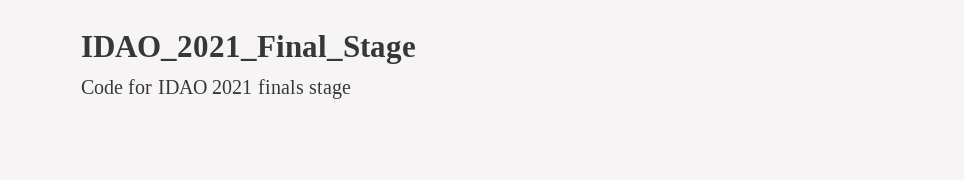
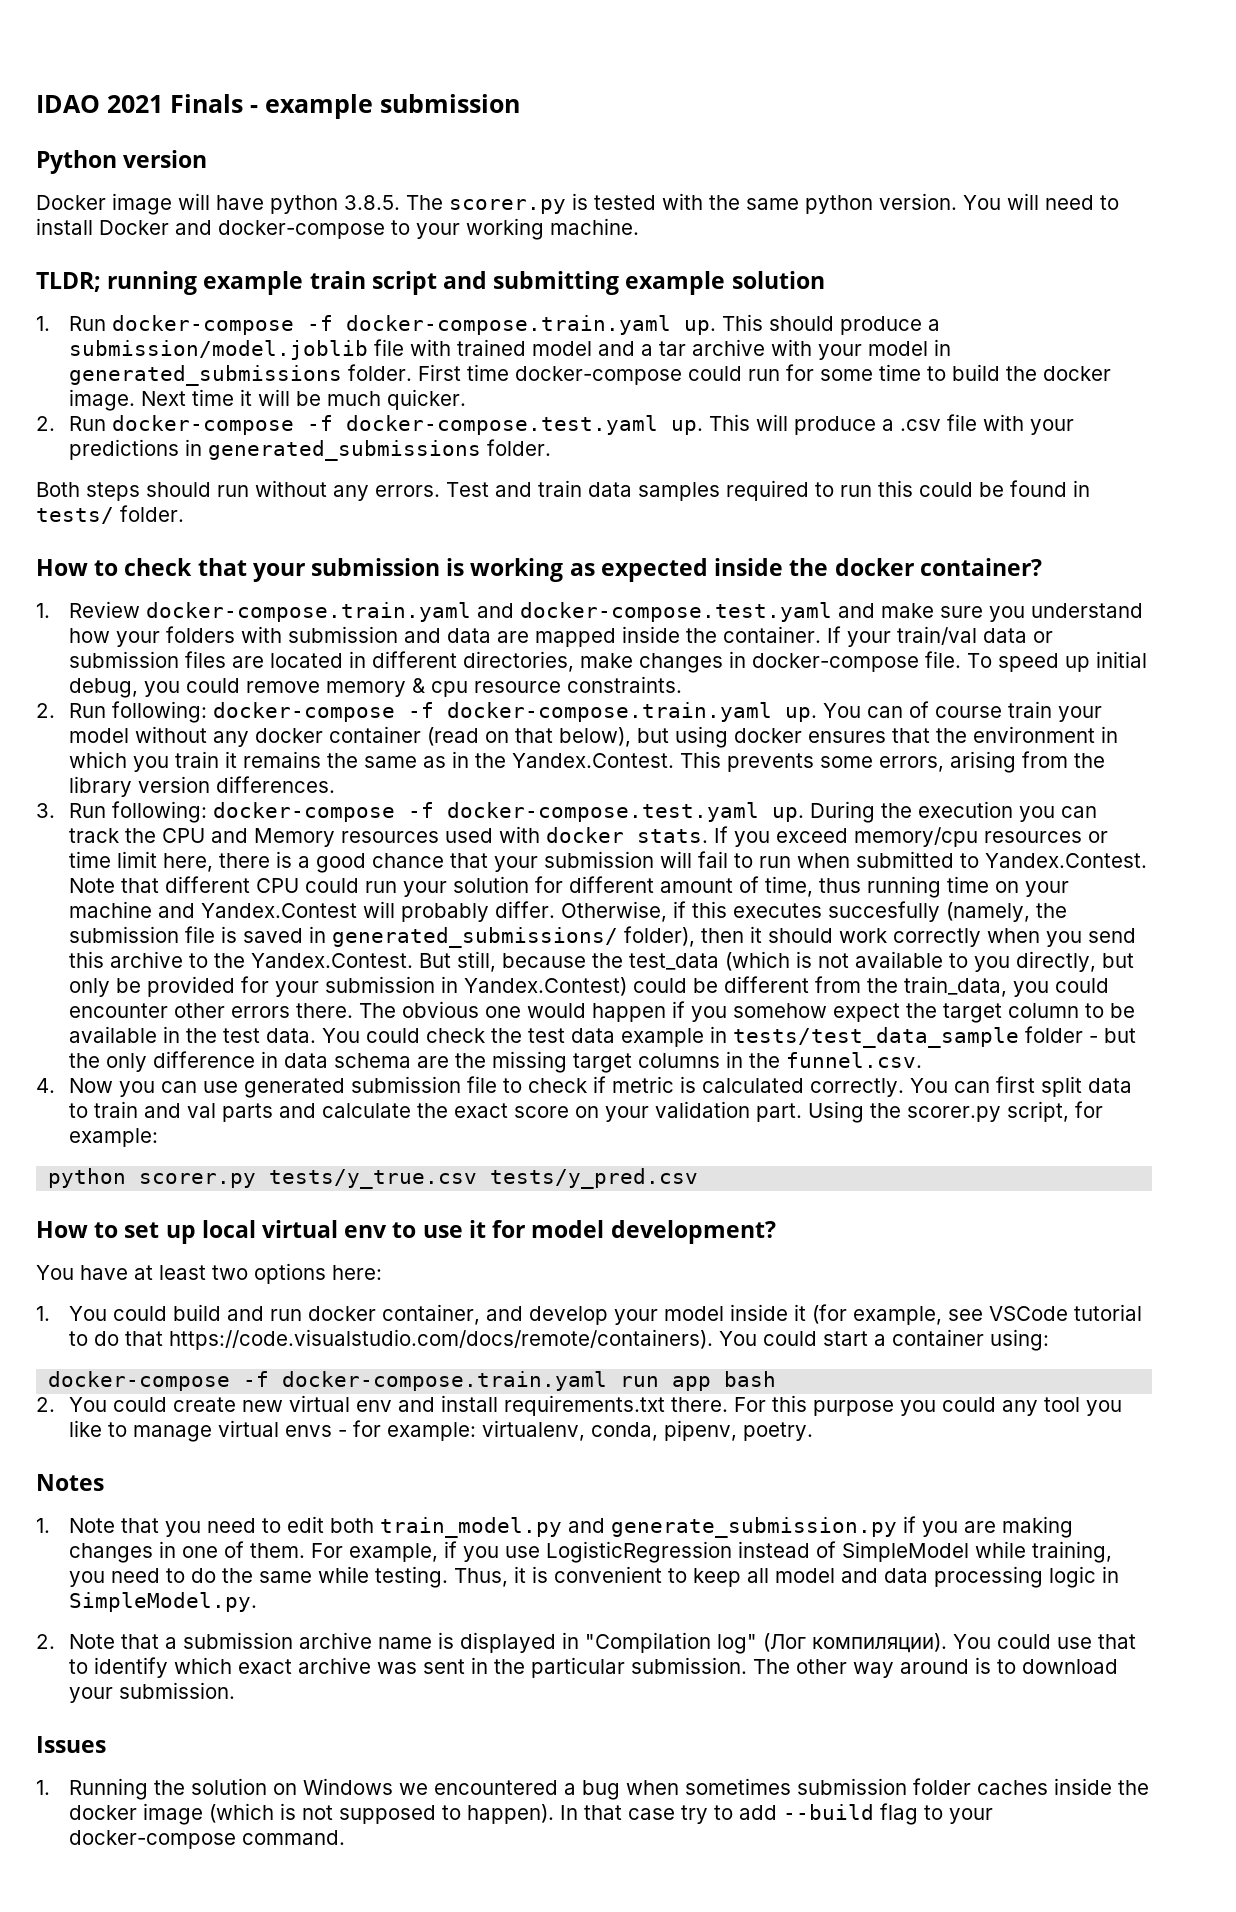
- IDAO_2021_Final_Stage
- Code for IDAO 2021 finals stage
+ IDAO 2021 Finals - example submission
+ Python version
+ Docker image will have python 3.8.5. The scorer.py is tested with the same python version. You will need to install Docker and docker-compose to your working machine.
+ TLDR; running example train script and submitting example solution
+ 1. Run docker-compose -f docker-compose.train.yaml up. This should produce a submission/model.joblib file with trained model and a tar archive with your model in generated_submissions folder. First time docker-compose could run for some time to build the docker image. Next time it will be much quicker.
+ 2. Run docker-compose -f docker-compose.test.yaml up. This will produce a .csv file with your predictions in generated_submissions folder.
+ Both steps should run without any errors. Test and train data samples required to run this could be found in tests/ folder.
+ How to check that your submission is working as expected inside the docker container?
+ 1. Review docker-compose.train.yaml and docker-compose.test.yaml and make sure you understand how your folders with submission and data are mapped inside the container. If your train/val data or submission files are located in different directories, make changes in docker-compose file. To speed up initial debug, you could remove memory & cpu resource constraints.
+ 2. Run following: docker-compose -f docker-compose.train.yaml up. You can of course train your model without any docker container (read on that below), but using docker ensures that the environment in which you train it remains the same as in the Yandex.Contest. This prevents some errors, arising from the library version differences.
+ 3. Run following: docker-compose -f docker-compose.test.yaml up. During the execution you can track the CPU and Memory resources used with docker stats. If you exceed memory/cpu resources or time limit here, there is a good chance that your submission will fail to run when submitted to Yandex.Contest. Note that different CPU could run your solution for different amount of time, thus running time on your machine and Yandex.Contest will probably differ. Otherwise, if this executes succesfully (namely, the submission file is saved in generated_submissions/ folder), then it should work correctly when you send this archive to the Yandex.Contest. But still, because the test_data (which is not available to you directly, but only be provided for your submission in Yandex.Contest) could be different from the train_data, you could encounter other errors there. The obvious one would happen if you somehow expect the target column to be available in the test data. You could check the test data example in tests/test_data_sample folder - but the only difference in data schema are the missing target columns in the funnel.csv.
+ 4. Now you can use generated submission file to check if metric is calculated correctly. You can first split data to train and val parts and calculate the exact score on your validation part. Using the scorer.py script, for example:
+ python scorer.py tests/y_true.csv tests/y_pred.csv
+ How to set up local virtual env to use it for model development?
+ You have at least two options here:
+ 1. You could build and run docker container, and develop your model inside it (for example, see VSCode tutorial to do that https://code.visualstudio.com/docs/remote/containers). You could start a container using:
+ docker-compose -f docker-compose.train.yaml run app bash
+ 2. You could create new virtual env and install requirements.txt there. For this purpose you could any tool you like to manage virtual envs - for example: virtualenv, conda, pipenv, poetry.
+ Notes
+ 1. Note that you need to edit both train_model.py and generate_submission.py if you are making changes in one of them. For example, if you use LogisticRegression instead of SimpleModel while training, you need to do the same while testing. Thus, it is convenient to keep all model and data processing logic in SimpleModel.py.
+ 2. Note that a submission archive name is displayed in "Compilation log" (Лог компиляции). You could use that to identify which exact archive was sent in the particular submission. The other way around is to download your submission.
+ Issues
+ 1. Running the solution on Windows we encountered a bug when sometimes submission folder caches inside the docker image (which is not supposed to happen). In that case try to add --build flag to your docker-compose command.

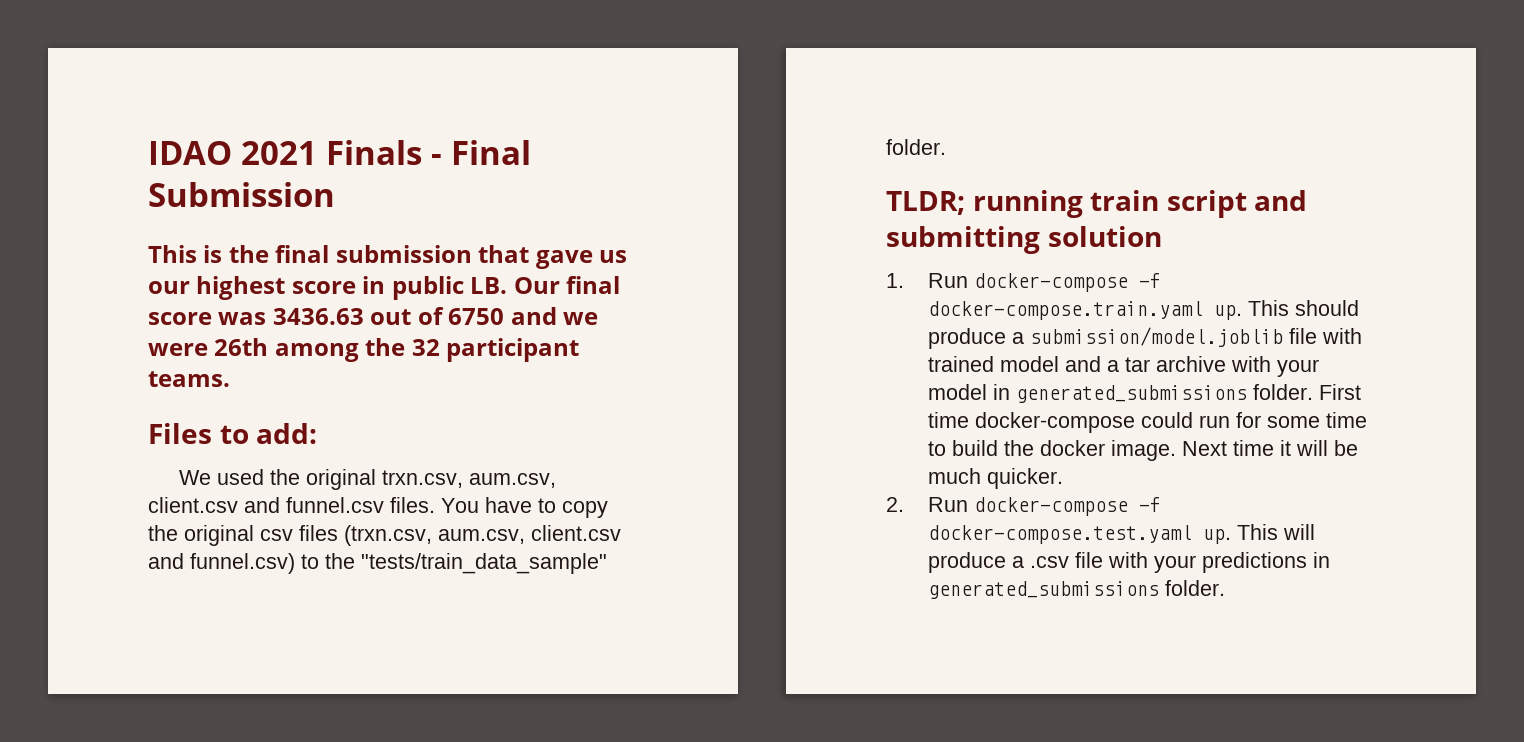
- IDAO 2021 Finals - example submission
- Python version
- Docker image will have python 3.8.5. The scorer.py is tested with the same python version. You will need to install Docker and docker-compose to your working machine.
+ IDAO 2021 Finals - Final Submission
+ This is the final submission that gave us our highest score in public LB. Our final score was 3436.63 out of 6750 and we were 26th among the 32 participant teams.
+ Files to add:
+ We used the original trxn.csv, aum.csv, client.csv and funnel.csv files. You have to copy the original csv files (trxn.csv, aum.csv, client.csv and funnel.csv) to the "tests/train_data_sample" folder.
- TLDR; running example train script and submitting example solution
+ TLDR; running train script and submitting solution
- Both steps should run without any errors. Test and train data samples required to run this could be found in tests/ folder.
- How to check that your submission is working as expected inside the docker container?
- 1. Review docker-compose.train.yaml and docker-compose.test.yaml and make sure you understand how your folders with submission and data are mapped inside the container. If your train/val data or submission files are located in different directories, make changes in docker-compose file. To speed up initial debug, you could remove memory & cpu resource constraints.
- 2. Run following: docker-compose -f docker-compose.train.yaml up. You can of course train your model without any docker container (read on that below), but using docker ensures that the environment in which you train it remains the same as in the Yandex.Contest. This prevents some errors, arising from the library version differences.
- 3. Run following: docker-compose -f docker-compose.test.yaml up. During the execution you can track the CPU and Memory resources used with docker stats. If you exceed memory/cpu resources or time limit here, there is a good chance that your submission will fail to run when submitted to Yandex.Contest. Note that different CPU could run your solution for different amount of time, thus running time on your machine and Yandex.Contest will probably differ. Otherwise, if this executes succesfully (namely, the submission file is saved in generated_submissions/ folder), then it should work correctly when you send this archive to the Yandex.Contest. But still, because the test_data (which is not available to you directly, but only be provided for your submission in Yandex.Contest) could be different from the train_data, you could encounter other errors there. The obvious one would happen if you somehow expect the target column to be available in the test data. You could check the test data example in tests/test_data_sample folder - but the only difference in data schema are the missing target columns in the funnel.csv.
- 4. Now you can use generated submission file to check if metric is calculated correctly. You can first split data to train and val parts and calculate the exact score on your validation part. Using the scorer.py script, for example:
- python scorer.py tests/y_true.csv tests/y_pred.csv
- How to set up local virtual env to use it for model development?
- You have at least two options here:
- 1. You could build and run docker container, and develop your model inside it (for example, see VSCode tutorial to do that https://code.visualstudio.com/docs/remote/containers). You could start a container using:
- docker-compose -f docker-compose.train.yaml run app bash
- 2. You could create new virtual env and install requirements.txt there. For this purpose you could any tool you like to manage virtual envs - for example: virtualenv, conda, pipenv, poetry.
- Notes
- 1. Note that you need to edit both train_model.py and generate_submission.py if you are making changes in one of them. For example, if you use LogisticRegression instead of SimpleModel while training, you need to do the same while testing. Thus, it is convenient to keep all model and data processing logic in SimpleModel.py.
- 2. Note that a submission archive name is displayed in "Compilation log" (Лог компиляции). You could use that to identify which exact archive was sent in the particular submission. The other way around is to download your submission.
- Issues
- 1. Running the solution on Windows we encountered a bug when sometimes submission folder caches inside the docker image (which is not supposed to happen). In that case try to add --build flag to your docker-compose command.

